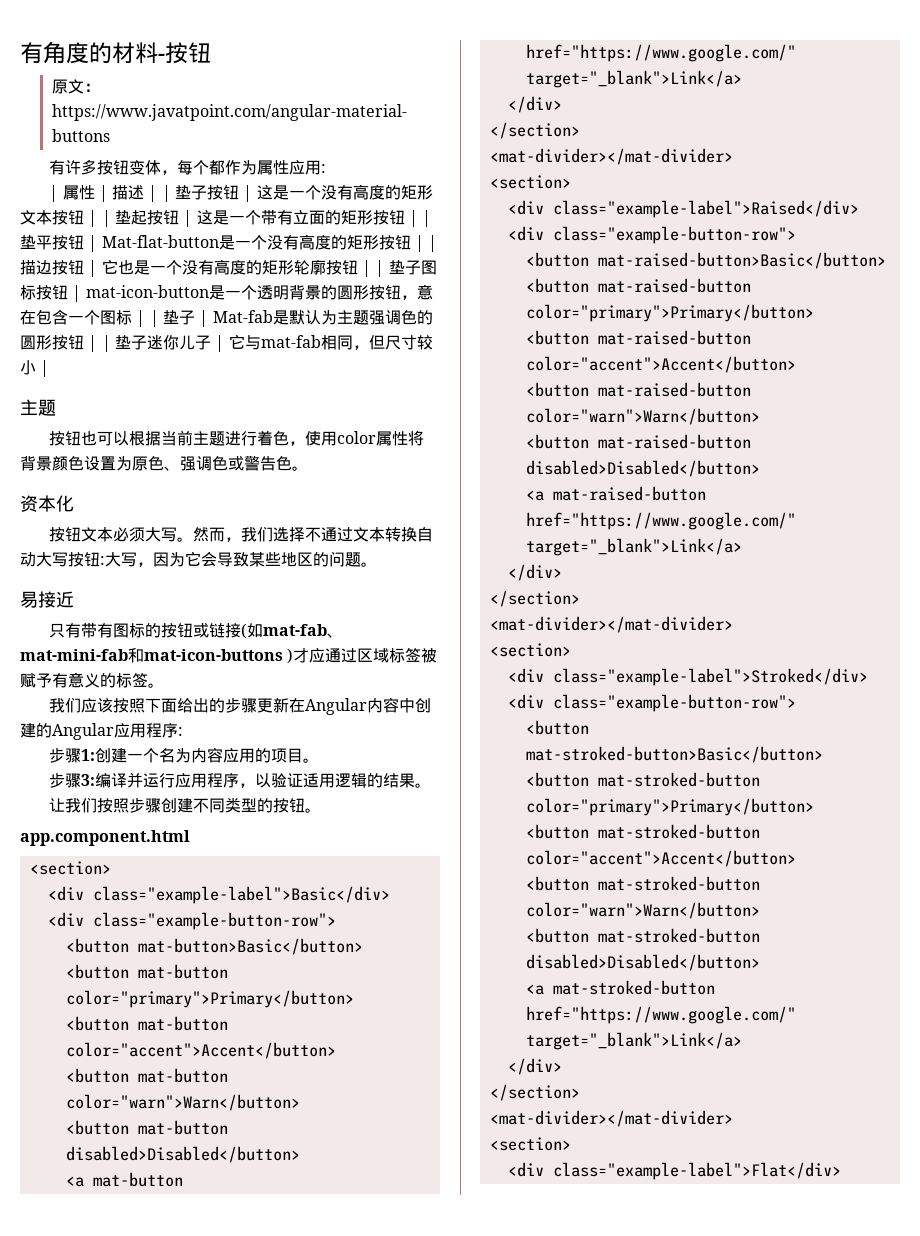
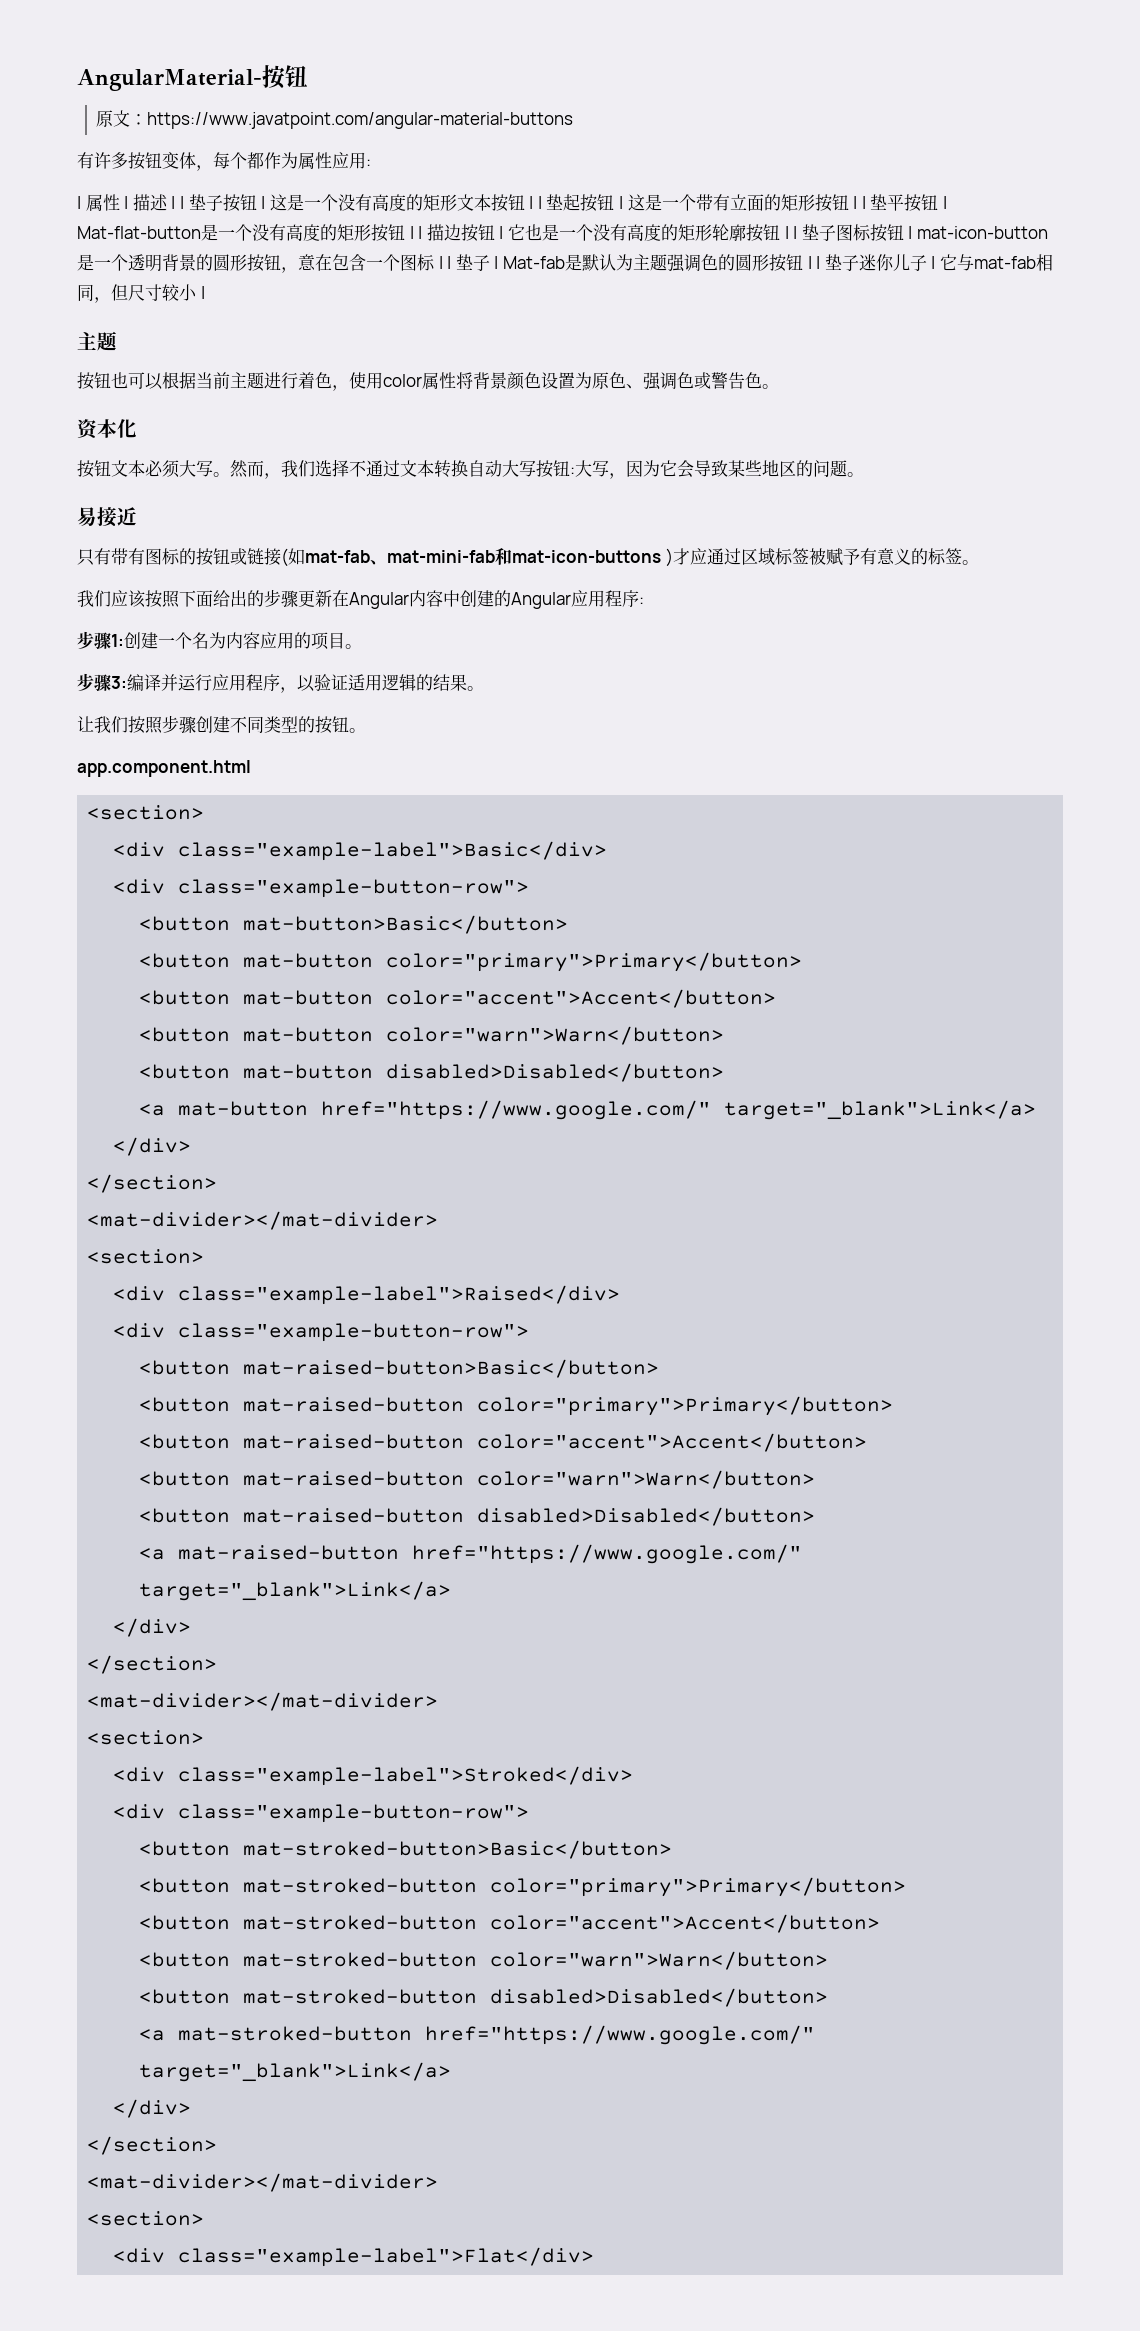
- 有角度的材料-按钮
+ AngularMaterial-按钮

